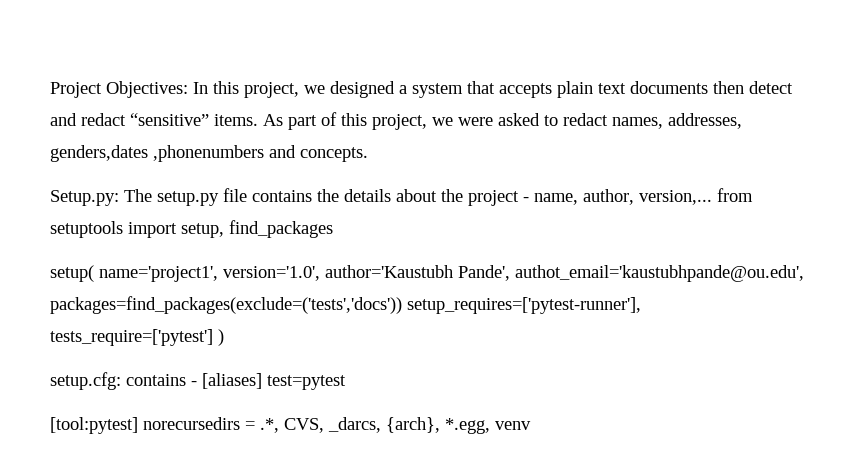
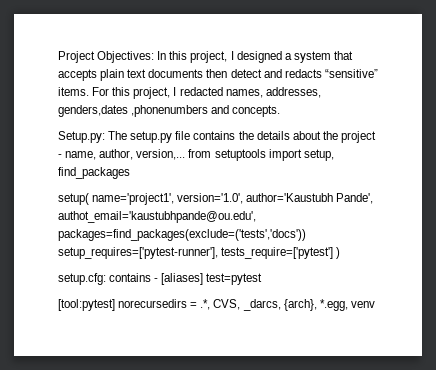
- Project Objectives: In this project, we designed a system that accepts plain text documents then detect and redact “sensitive” items.
+ Project Objectives: In this project, I designed a system that accepts plain text documents then detect and redacts “sensitive” items.
- As part of this project, we were asked to redact names, addresses, genders,dates ,phonenumbers and concepts.
+ For this project, I redacted names, addresses, genders,dates ,phonenumbers and concepts.

